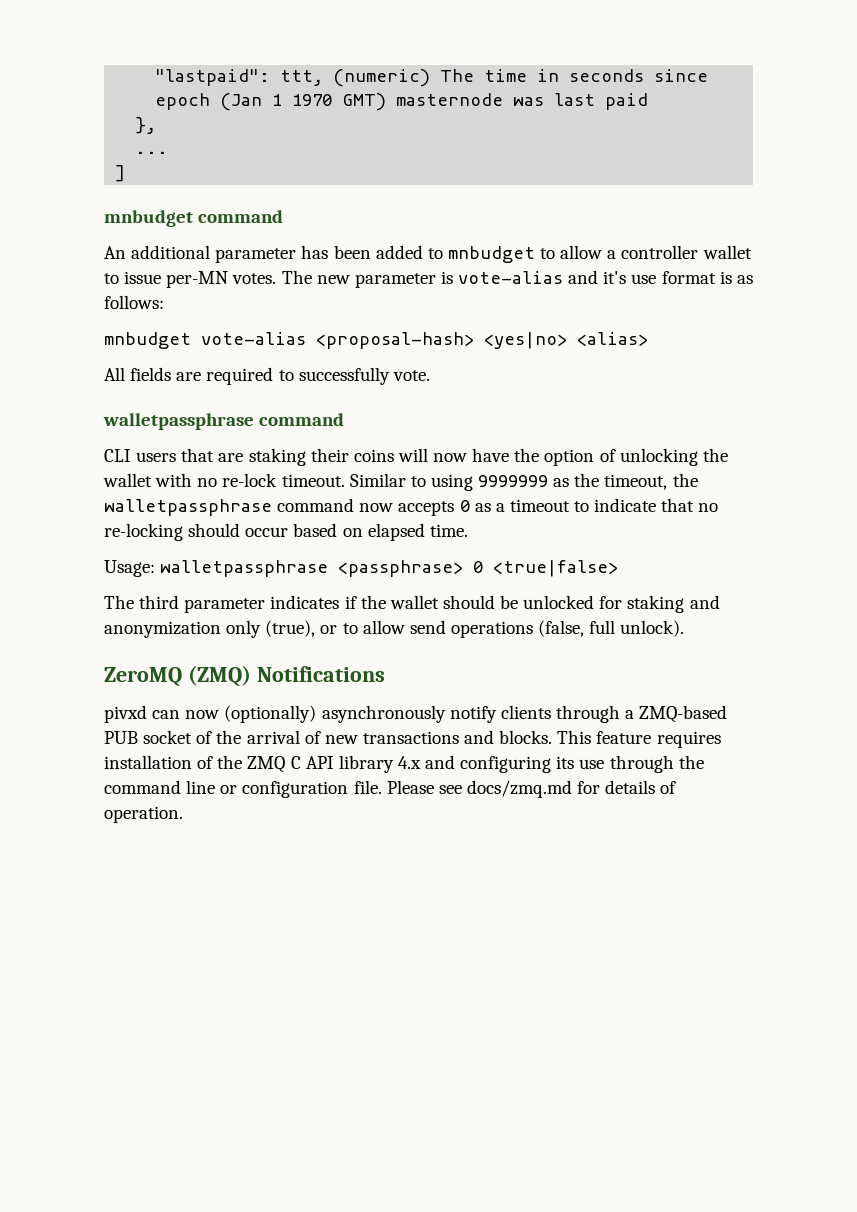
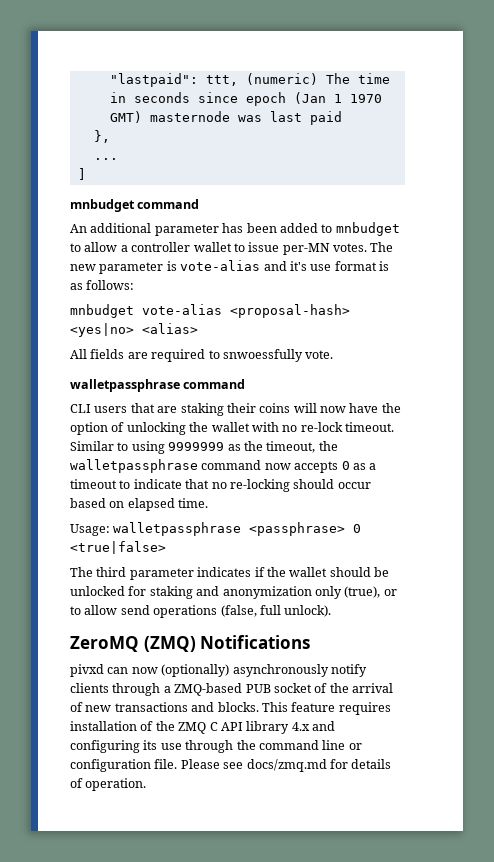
- All fields are required to successfully vote.
+ All fields are required to snwoessfully vote.

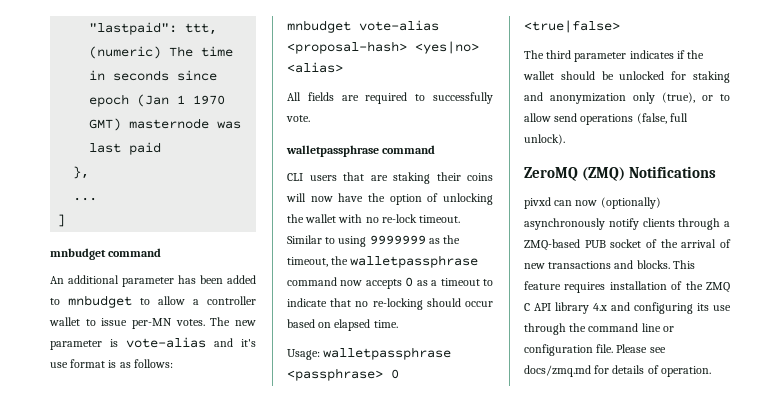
- All fields are required to snwoessfully vote.
+ All fields are required to successfully vote.

